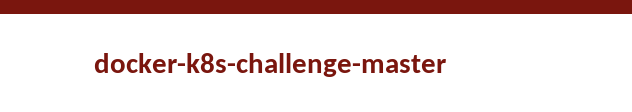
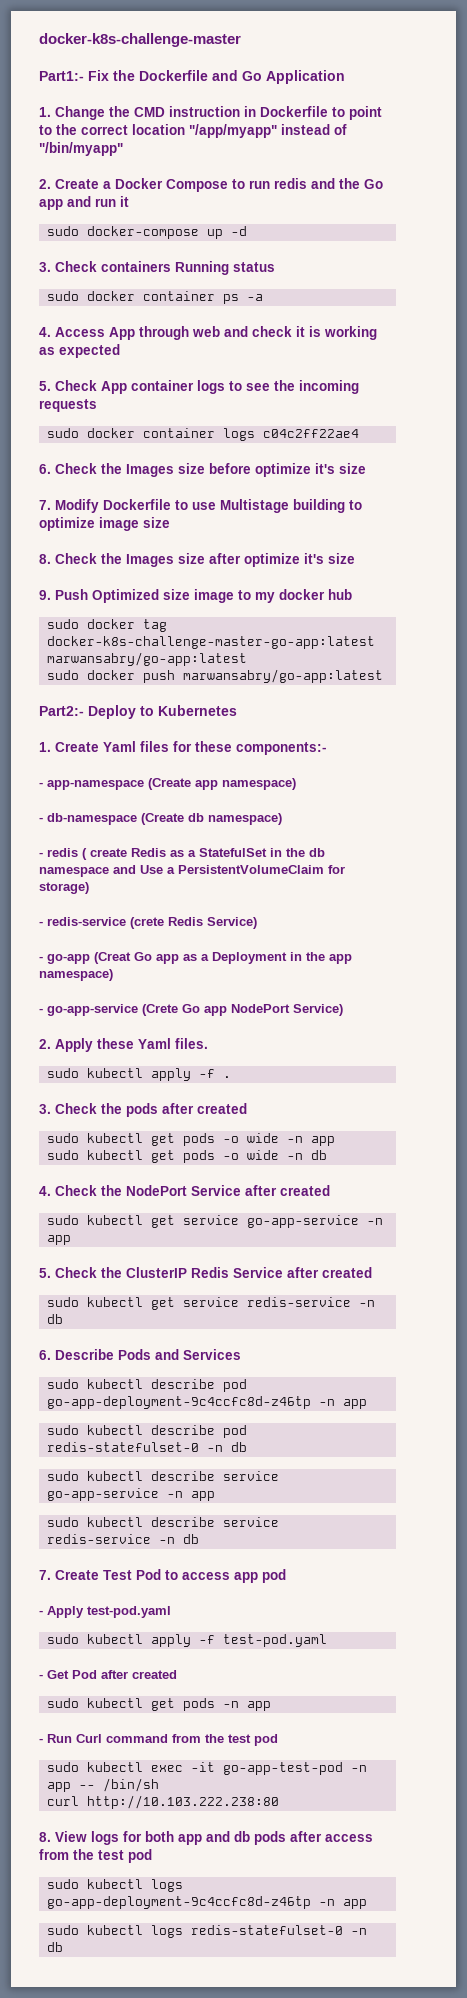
+ Part1:- Fix the Dockerfile and Go Application
+ 1. Change the CMD instruction in Dockerfile to point to the correct location "/app/myapp" instead of "/bin/myapp"
+ 2. Create a Docker Compose to run redis and the Go app and run it
+ sudo docker-compose up -d
+ 3. Check containers Running status
+ sudo docker container ps -a
+ 4. Access App through web and check it is working as expected
+ 5. Check App container logs to see the incoming requests
+ sudo docker container logs c04c2ff22ae4
+ 6. Check the Images size before optimize it's size
+ 7. Modify Dockerfile to use Multistage building to optimize image size
+ 8. Check the Images size after optimize it's size
+ 9. Push Optimized size image to my docker hub
+ sudo docker tag docker-k8s-challenge-master-go-app:latest marwansabry/go-app:latest
+ sudo docker push marwansabry/go-app:latest
+ Part2:- Deploy to Kubernetes
+ 1. Create Yaml files for these components:-
+ - app-namespace (Create app namespace)
+ - db-namespace (Create db namespace)
+ - redis ( create Redis as a StatefulSet in the db namespace and Use a PersistentVolumeClaim for storage)
+ - redis-service (crete Redis Service)
+ - go-app (Creat Go app as a Deployment in the app namespace)
+ - go-app-service (Crete Go app NodePort Service)
+ 2. Apply these Yaml files.
+ sudo kubectl apply -f .
+ 3. Check the pods after created
+ sudo kubectl get pods -o wide -n app
+ sudo kubectl get pods -o wide -n db
+ 4. Check the NodePort Service after created
+ sudo kubectl get service go-app-service -n app
+ 5. Check the ClusterIP Redis Service after created
+ sudo kubectl get service redis-service -n db
+ 6. Describe Pods and Services
+ sudo kubectl describe pod go-app-deployment-9c4ccfc8d-z46tp -n app
+ sudo kubectl describe pod redis-statefulset-0 -n db
+ sudo kubectl describe service go-app-service -n app
+ sudo kubectl describe service redis-service -n db
+ 7. Create Test Pod to access app pod
+ - Apply test-pod.yaml
+ sudo kubectl apply -f test-pod.yaml
+ - Get Pod after created
+ sudo kubectl get pods -n app
+ - Run Curl command from the test pod
+ sudo kubectl exec -it go-app-test-pod -n app -- /bin/sh
+ curl http://10.103.222.238:80
+ 8. View logs for both app and db pods after access from the test pod
+ sudo kubectl logs go-app-deployment-9c4ccfc8d-z46tp -n app
+ sudo kubectl logs redis-statefulset-0 -n db

